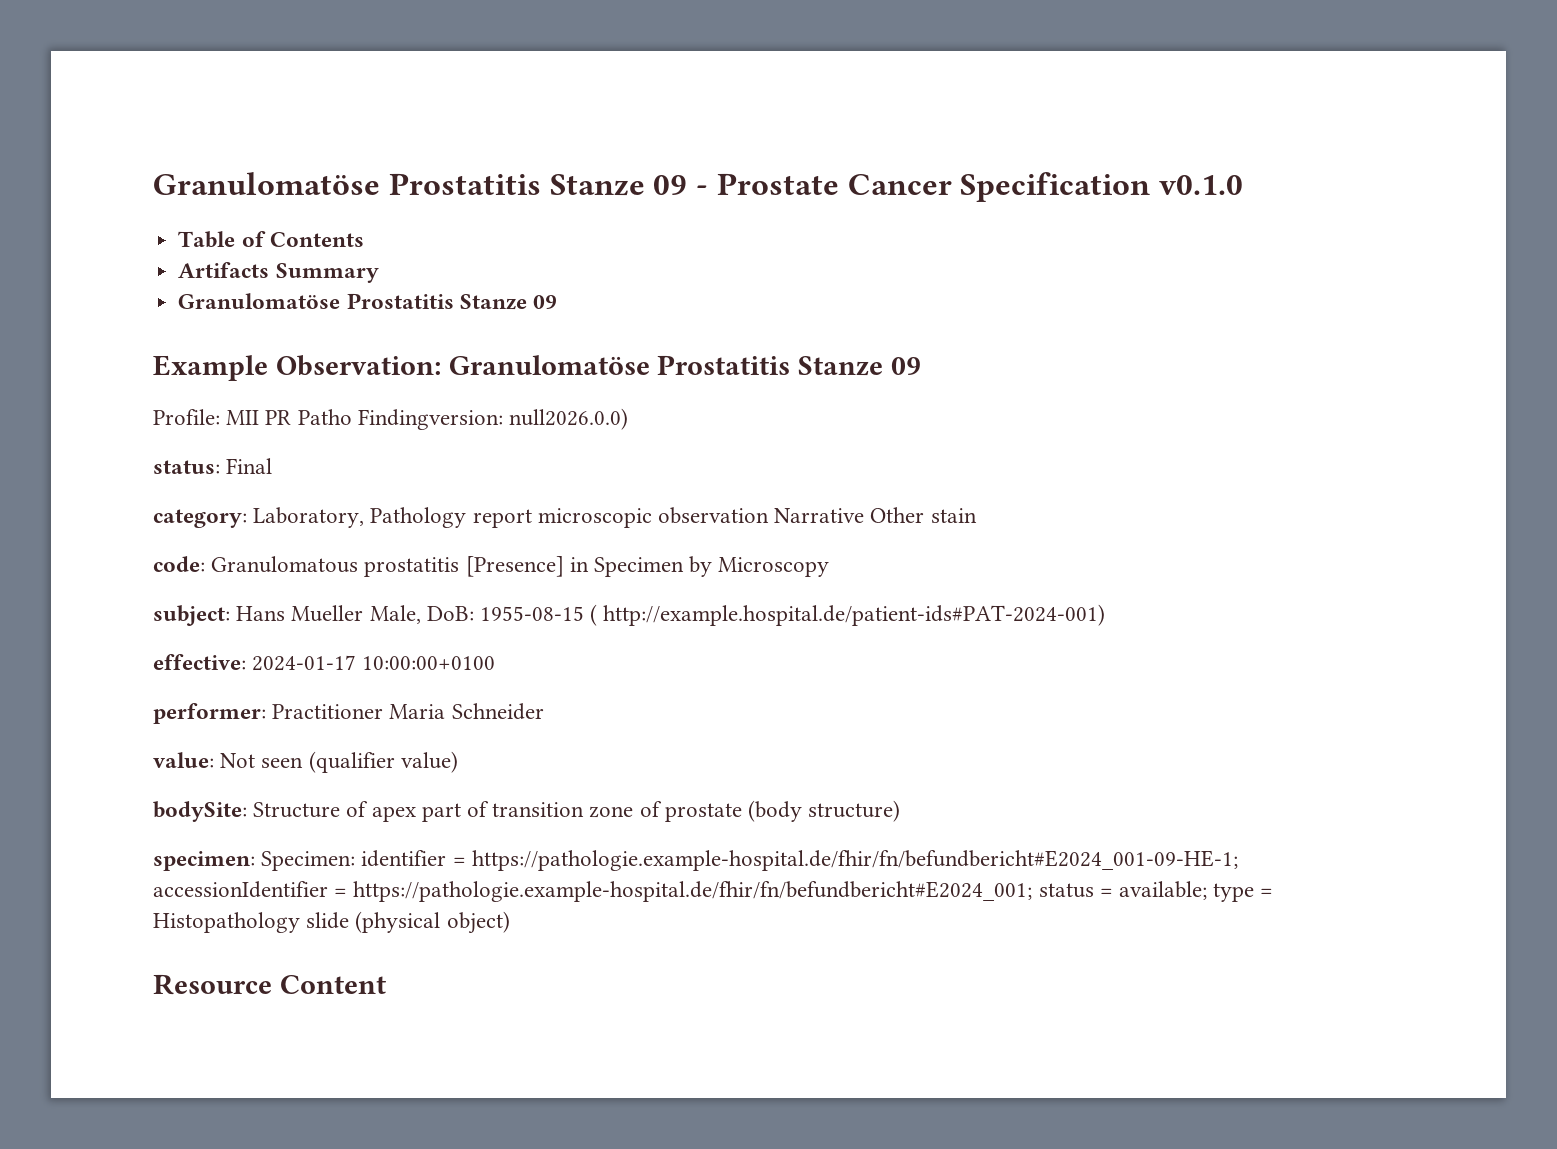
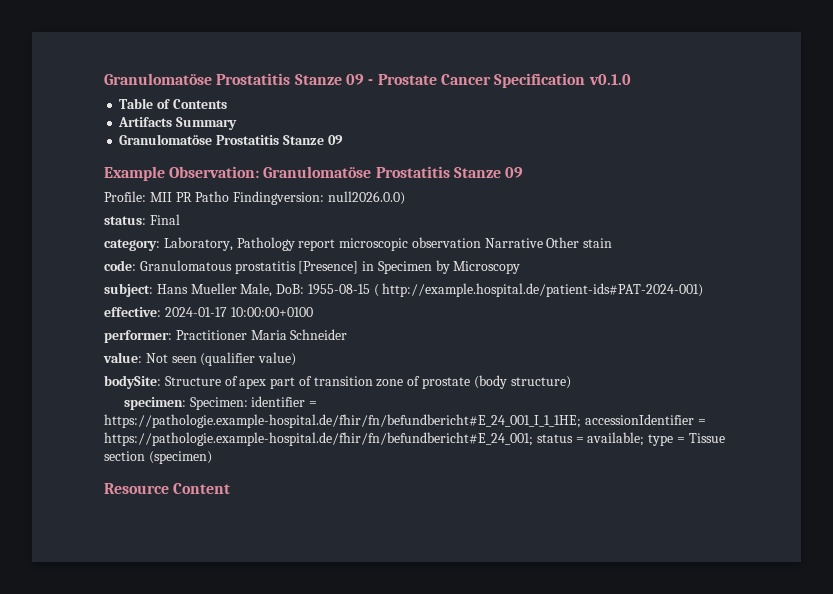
- specimen: Specimen: identifier = https://pathologie.example-hospital.de/fhir/fn/befundbericht#E2024_001-09-HE-1; accessionIdentifier = https://pathologie.example-hospital.de/fhir/fn/befundbericht#E2024_001; status = available; type = Histopathology slide (physical object)
+ specimen: Specimen: identifier = https://pathologie.example-hospital.de/fhir/fn/befundbericht#E_24_001_I_1_1HE; accessionIdentifier = https://pathologie.example-hospital.de/fhir/fn/befundbericht#E_24_001; status = available; type = Tissue section (specimen)

